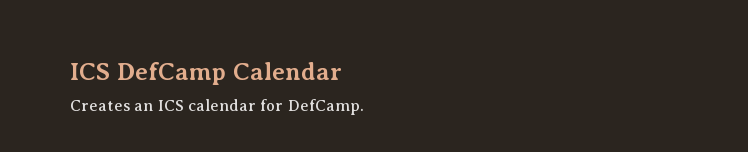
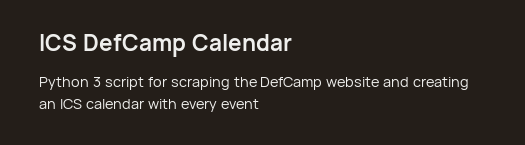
- Creates an ICS calendar for DefCamp.
+ Python 3 script for scraping the DefCamp website and creating an ICS calendar with every event

